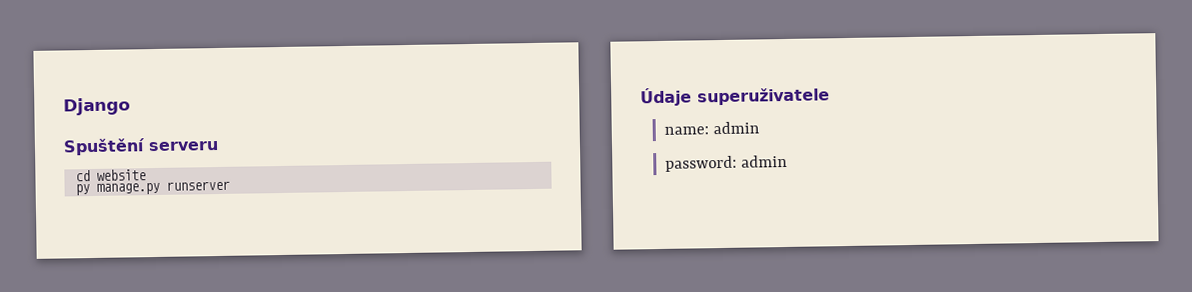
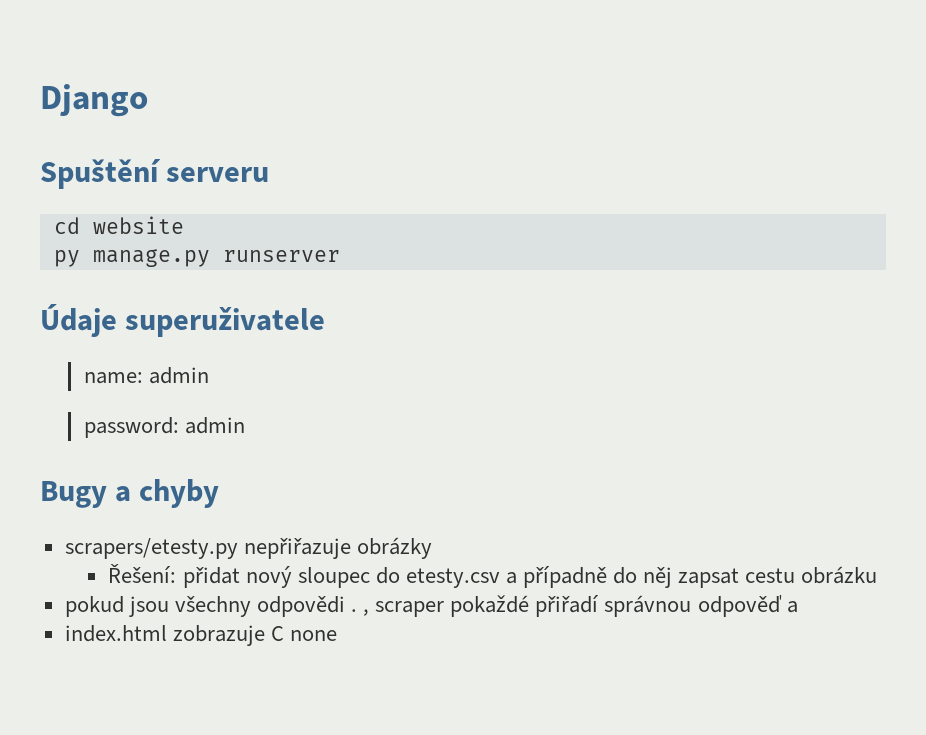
+ Bugy a chyby
+ scrapers/etesty.py nepřiřazuje obrázky
+ Řešení: přidat nový sloupec do etesty.csv a případně do něj zapsat cestu obrázku
+ pokud jsou všechny odpovědi . , scraper pokaždé přiřadí správnou odpověď a
+ index.html zobrazuje C none

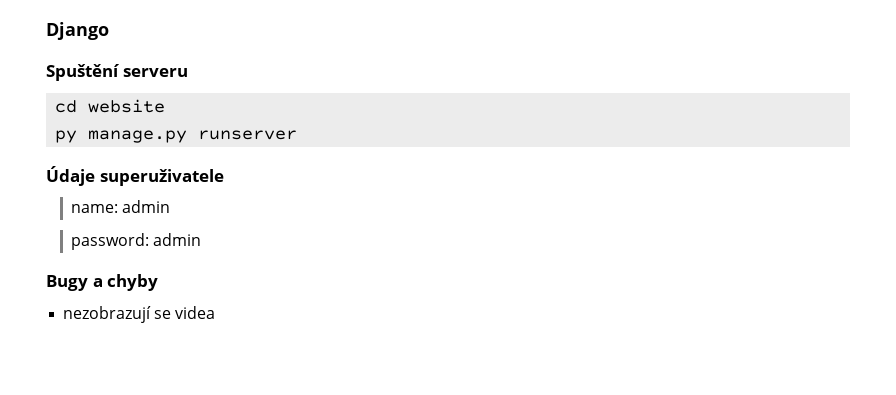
- scrapers/etesty.py nepřiřazuje obrázky
- Řešení: přidat nový sloupec do etesty.csv a případně do něj zapsat cestu obrázku
- pokud jsou všechny odpovědi . , scraper pokaždé přiřadí správnou odpověď a
- index.html zobrazuje C none
+ nezobrazují se videa

